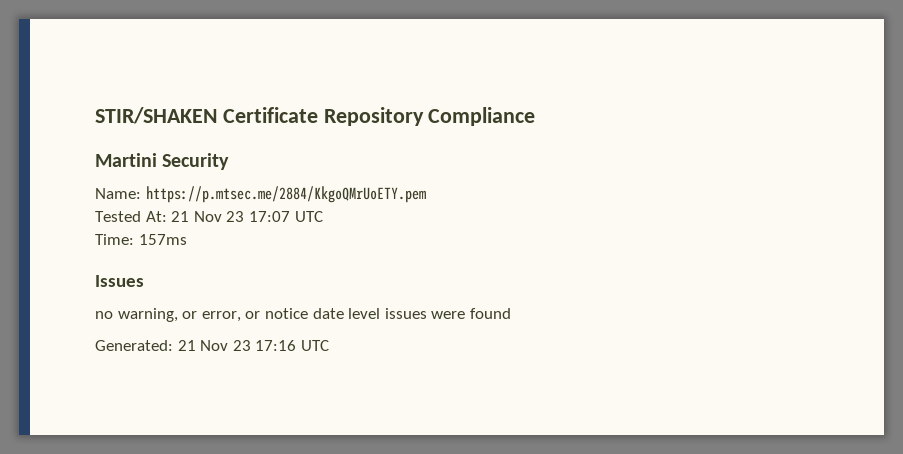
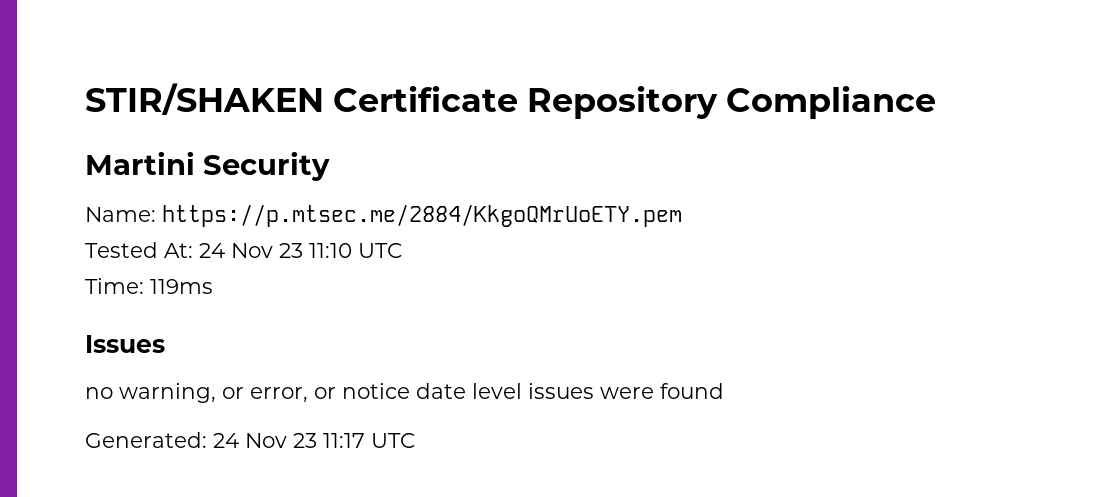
- Tested At: 21 Nov 23 17:07 UTC
+ Tested At: 24 Nov 23 11:10 UTC
- Time: 157ms
+ Time: 119ms
- Generated: 21 Nov 23 17:16 UTC
+ Generated: 24 Nov 23 11:17 UTC

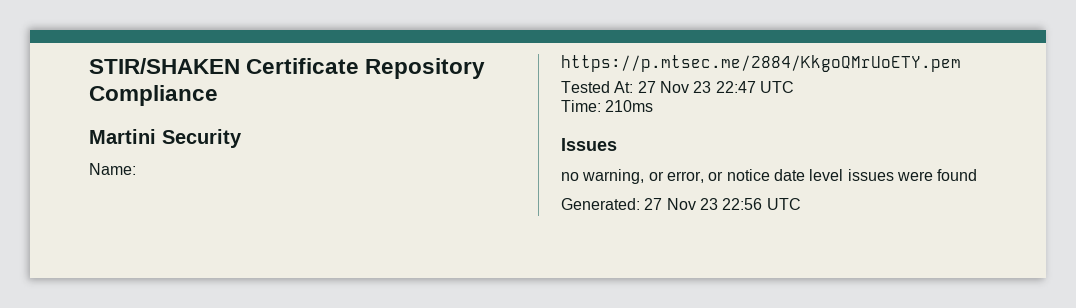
- Tested At: 24 Nov 23 11:10 UTC
+ Tested At: 27 Nov 23 22:47 UTC
- Time: 119ms
+ Time: 210ms
- Generated: 24 Nov 23 11:17 UTC
+ Generated: 27 Nov 23 22:56 UTC

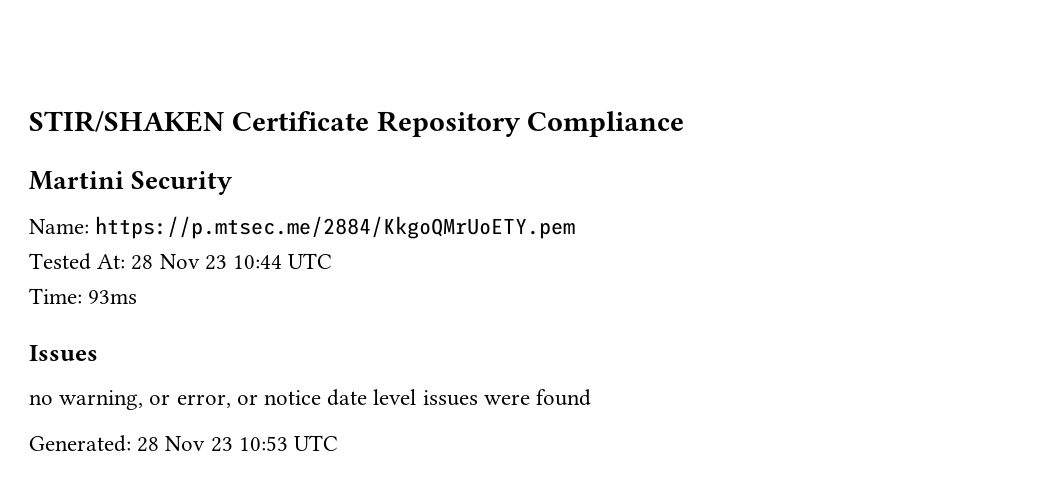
- Tested At: 27 Nov 23 22:47 UTC
+ Tested At: 28 Nov 23 10:44 UTC
- Time: 210ms
+ Time: 93ms
- Generated: 27 Nov 23 22:56 UTC
+ Generated: 28 Nov 23 10:53 UTC

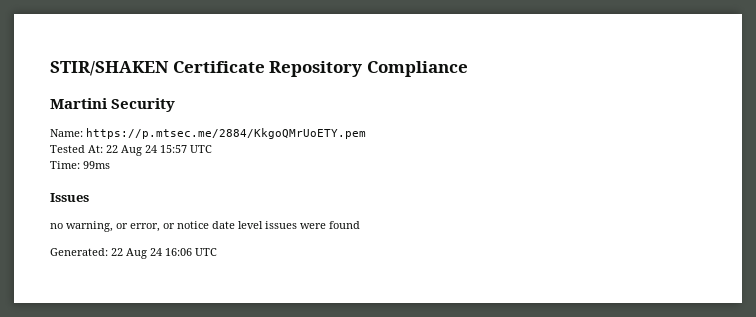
- Tested At: 28 Nov 23 10:44 UTC
+ Tested At: 22 Aug 24 15:57 UTC
- Time: 93ms
+ Time: 99ms
- Generated: 28 Nov 23 10:53 UTC
+ Generated: 22 Aug 24 16:06 UTC

